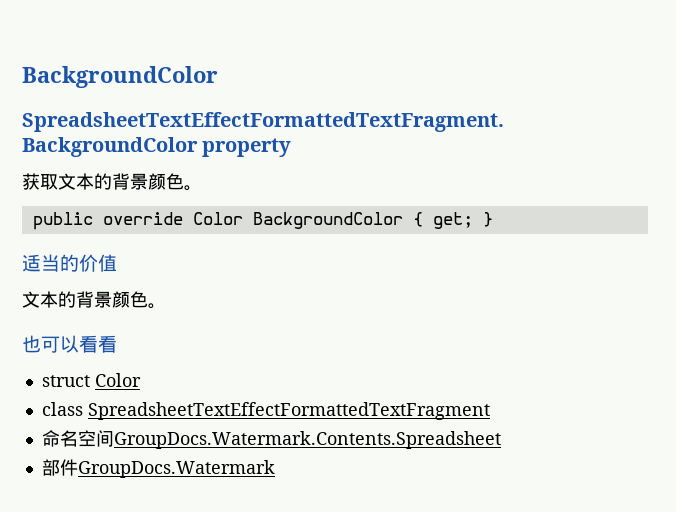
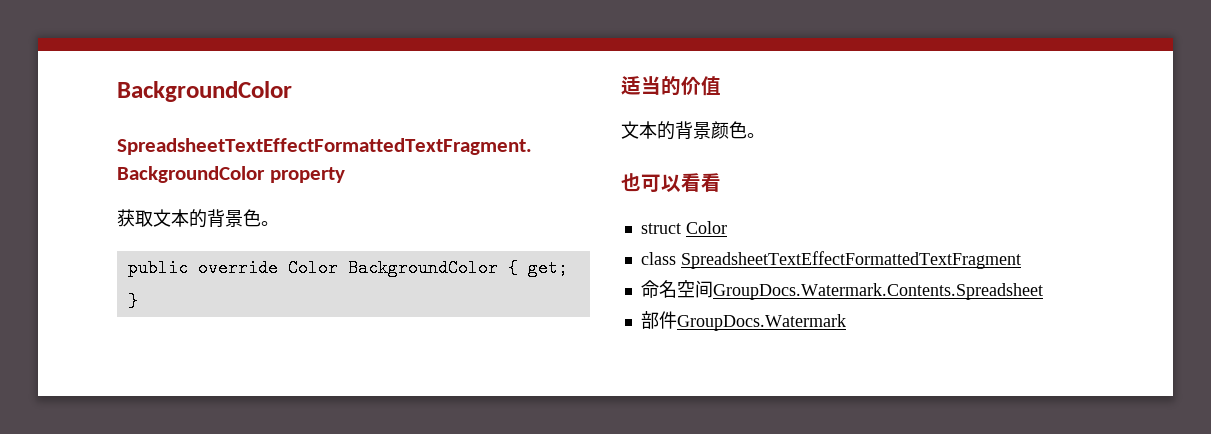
- 获取文本的背景颜色。
+ 获取文本的背景色。

